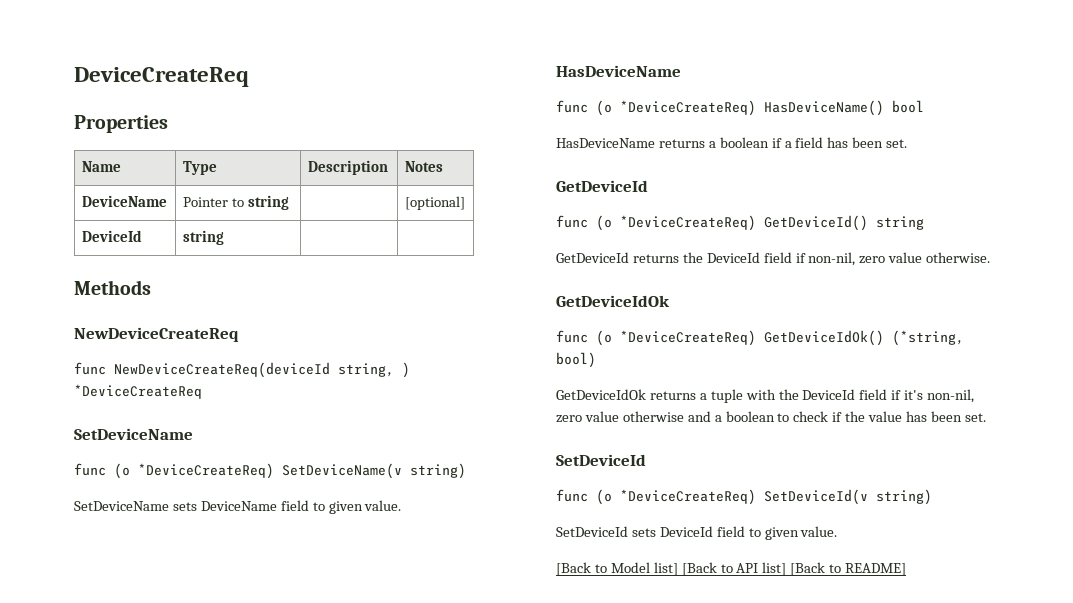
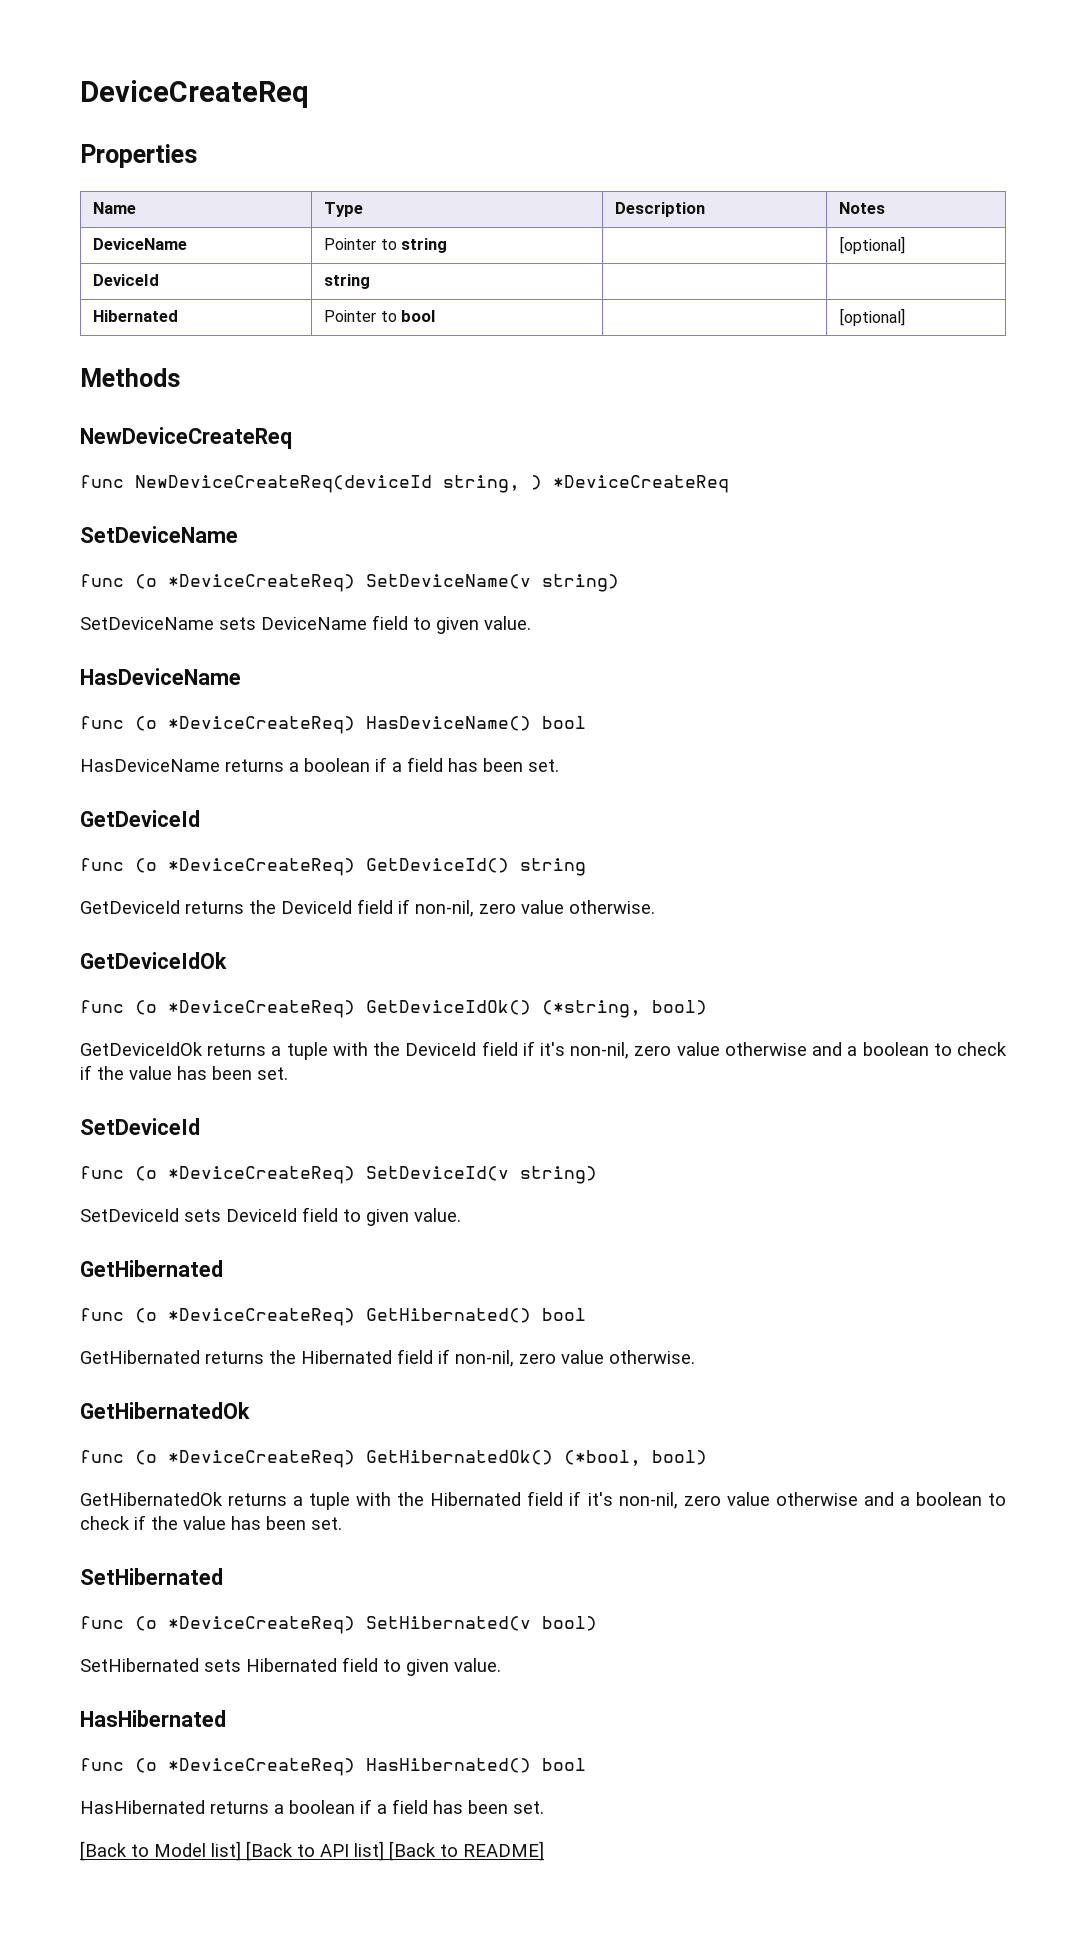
+ Hibernated | Pointer to bool | | [optional]
  SetDeviceId sets DeviceId field to given value.
+ GetHibernated
+ func (o *DeviceCreateReq) GetHibernated() bool
+ GetHibernated returns the Hibernated field if non-nil, zero value otherwise.
+ GetHibernatedOk
+ func (o *DeviceCreateReq) GetHibernatedOk() (*bool, bool)
+ GetHibernatedOk returns a tuple with the Hibernated field if it's non-nil, zero value otherwise and a boolean to check if the value has been set.
+ SetHibernated
+ func (o *DeviceCreateReq) SetHibernated(v bool)
+ SetHibernated sets Hibernated field to given value.
+ HasHibernated
+ func (o *DeviceCreateReq) HasHibernated() bool
+ HasHibernated returns a boolean if a field has been set.

